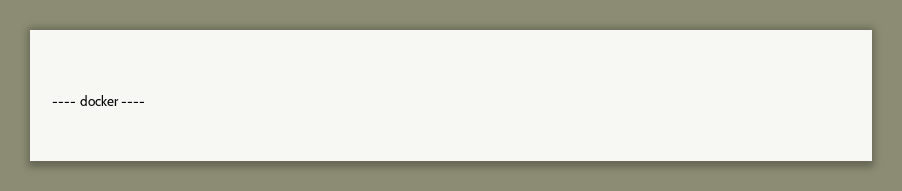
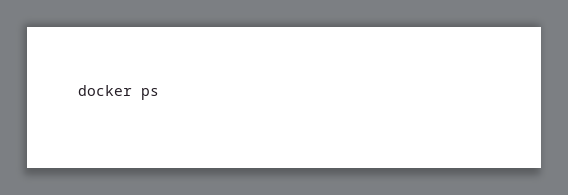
- ---- docker ----
+ docker ps

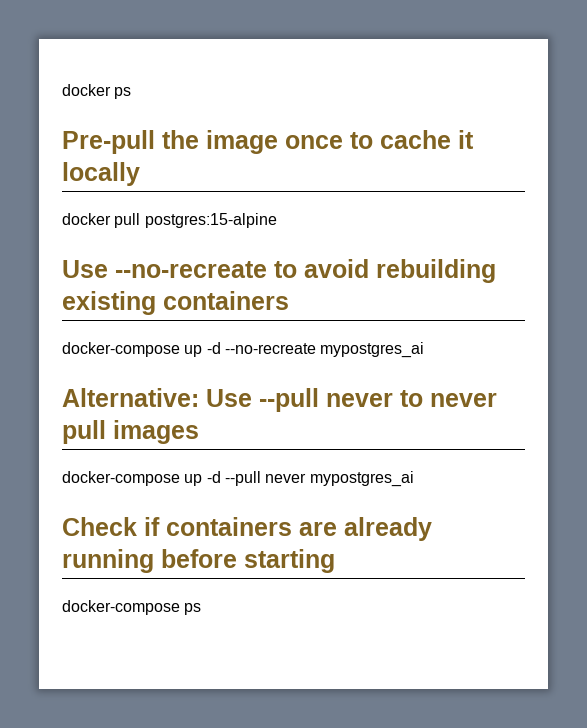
+ Pre-pull the image once to cache it locally
+ docker pull postgres:15-alpine
+ Use --no-recreate to avoid rebuilding existing containers
+ docker-compose up -d --no-recreate mypostgres_ai
+ Alternative: Use --pull never to never pull images
+ docker-compose up -d --pull never mypostgres_ai
+ Check if containers are already running before starting
+ docker-compose ps

